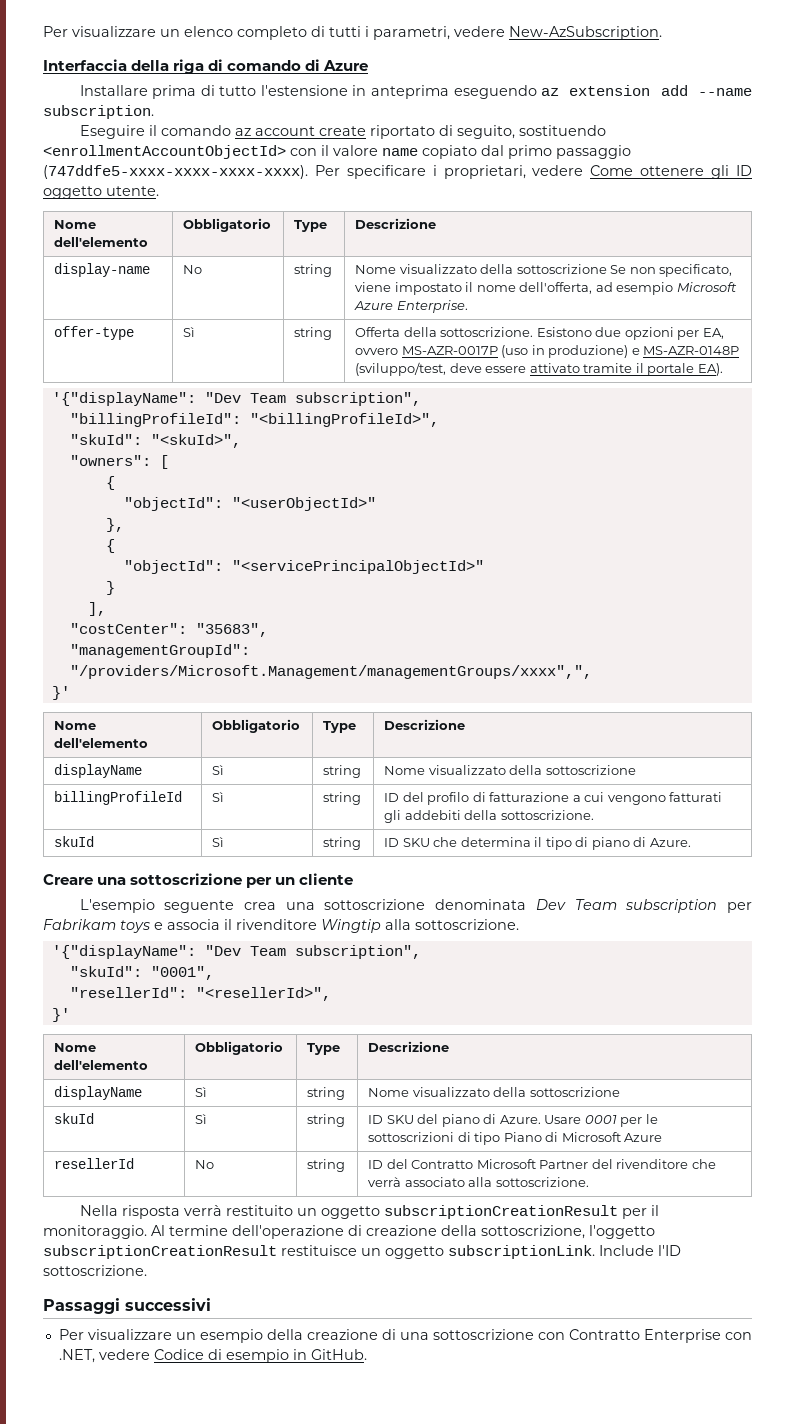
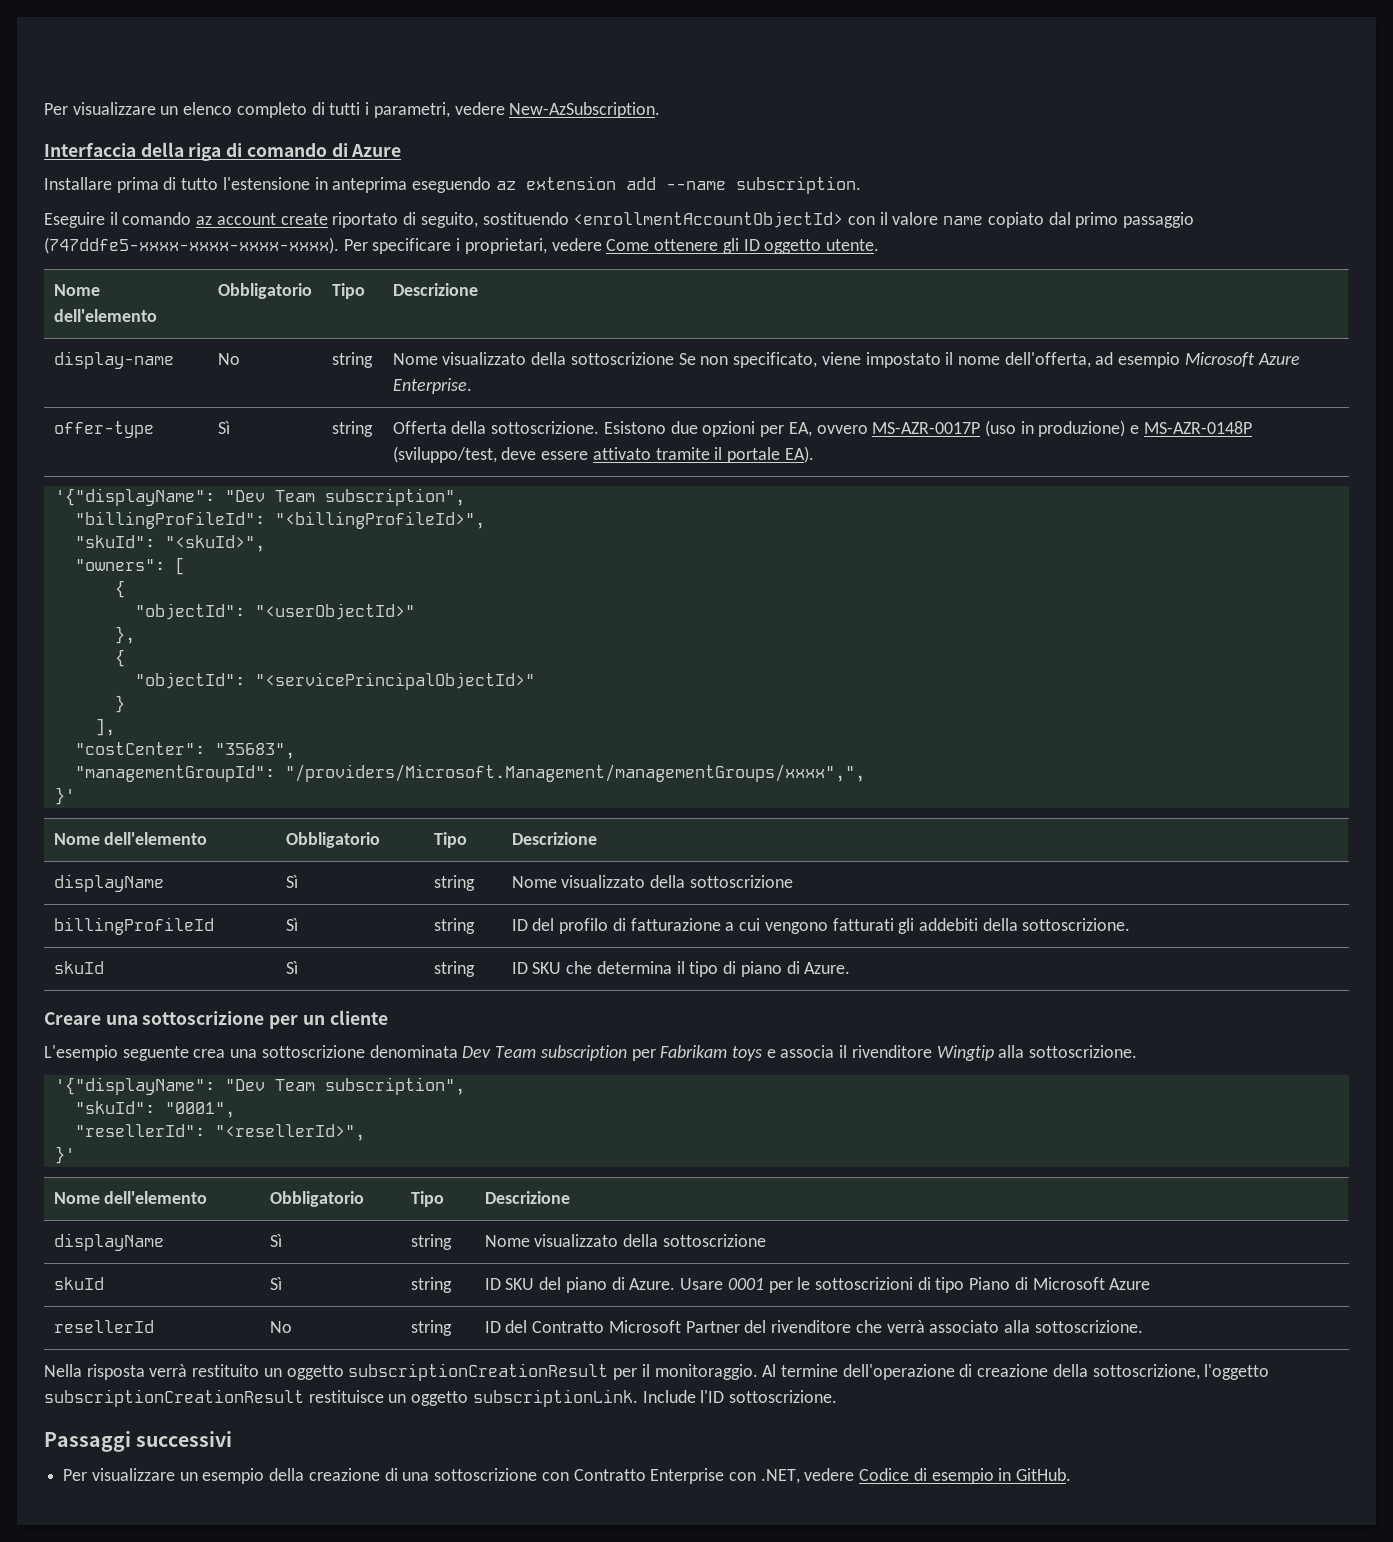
  Per specificare i proprietari, vedere Come ottenere gli ID oggetto utente.
- Nome dell'elemento | Obbligatorio | Type | Descrizione
+ Nome dell'elemento | Obbligatorio | Tipo | Descrizione
  "managementGroupId": "/providers/Microsoft.Management/managementGroups/xxxx",",
  }'
- Nome dell'elemento | Obbligatorio | Type | Descrizione
+ Nome dell'elemento | Obbligatorio | Tipo | Descrizione
  "resellerId": "<resellerId>",
  }'
- Nome dell'elemento | Obbligatorio | Type | Descrizione
+ Nome dell'elemento | Obbligatorio | Tipo | Descrizione

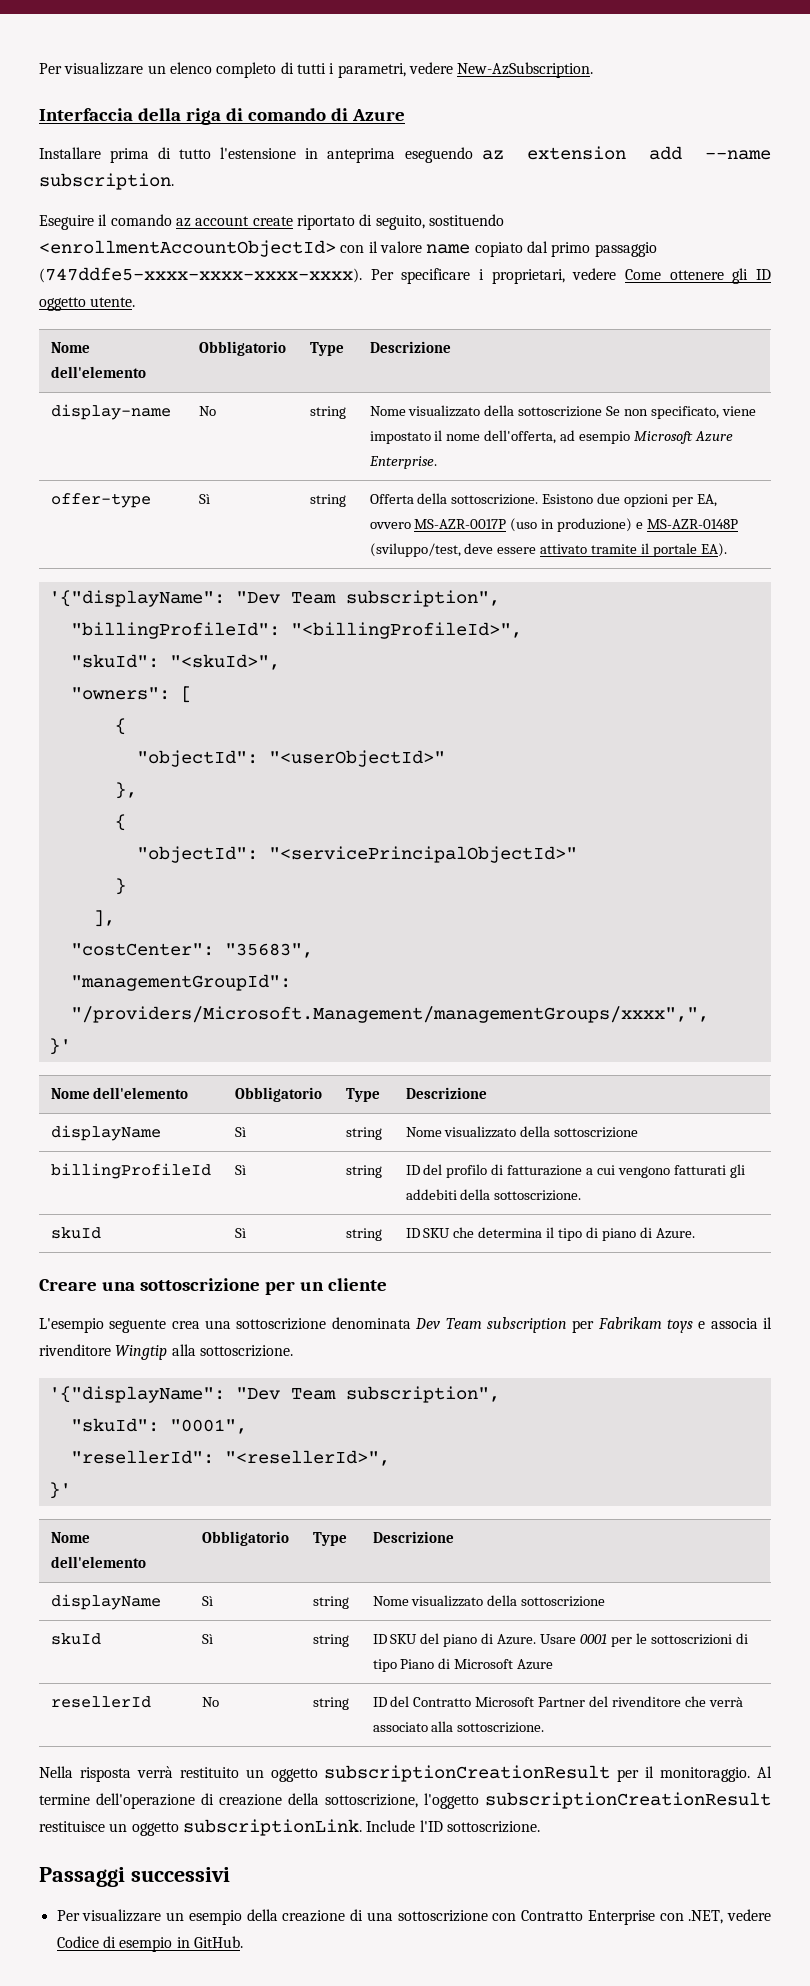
  Per specificare i proprietari, vedere Come ottenere gli ID oggetto utente.
- Nome dell'elemento | Obbligatorio | Tipo | Descrizione
+ Nome dell'elemento | Obbligatorio | Type | Descrizione
  "managementGroupId": "/providers/Microsoft.Management/managementGroups/xxxx",",
  }'
- Nome dell'elemento | Obbligatorio | Tipo | Descrizione
+ Nome dell'elemento | Obbligatorio | Type | Descrizione
  "resellerId": "<resellerId>",
  }'
- Nome dell'elemento | Obbligatorio | Tipo | Descrizione
+ Nome dell'elemento | Obbligatorio | Type | Descrizione

